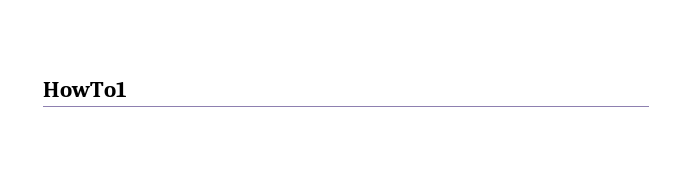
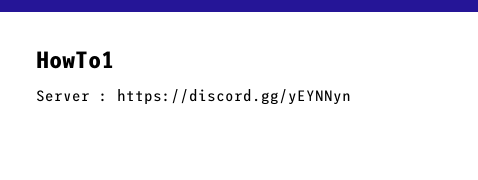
+ Server : https://discord.gg/yEYNNyn

